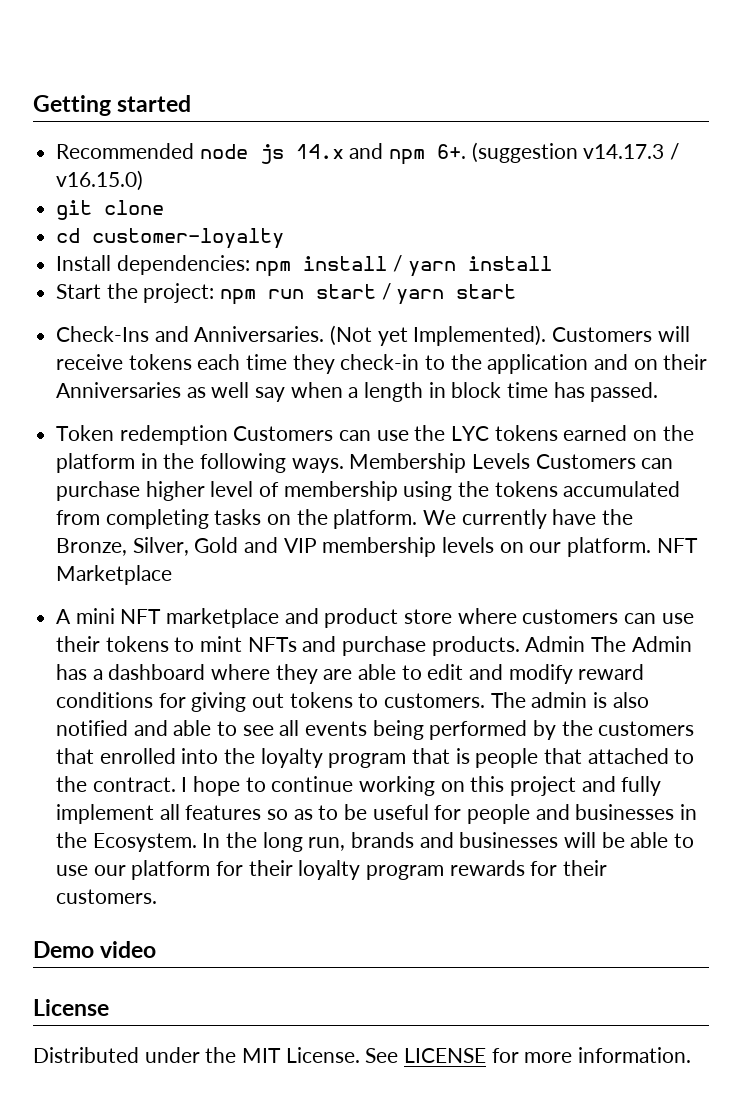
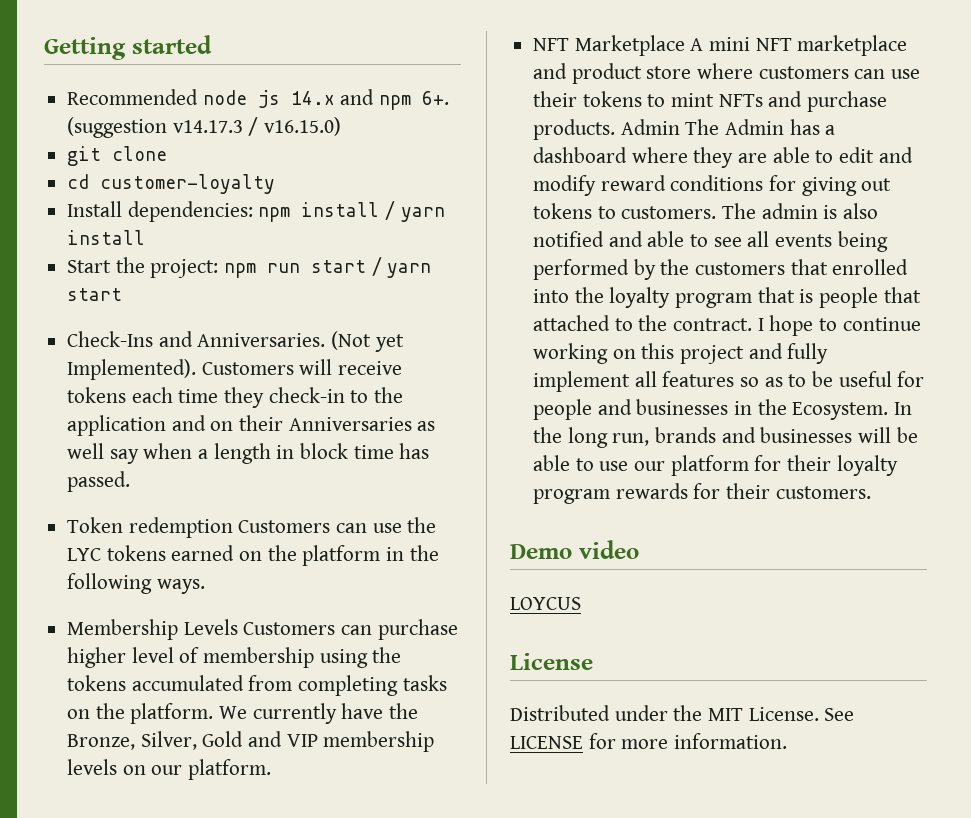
- Token redemption Customers can use the LYC tokens earned on the platform in the following ways. Membership Levels Customers can purchase higher level of membership using the tokens accumulated from completing tasks on the platform.
+ Token redemption Customers can use the LYC tokens earned on the platform in the following ways.
+ Membership Levels Customers can purchase higher level of membership using the tokens accumulated from completing tasks on the platform.
- We currently have the Bronze, Silver, Gold and VIP membership levels on our platform. NFT Marketplace
- A mini NFT marketplace and product store where customers can use their tokens to mint NFTs and purchase products.
+ We currently have the Bronze, Silver, Gold and VIP membership levels on our platform.
+ NFT Marketplace A mini NFT marketplace and product store where customers can use their tokens to mint NFTs and purchase products.
+ LOYCUS

